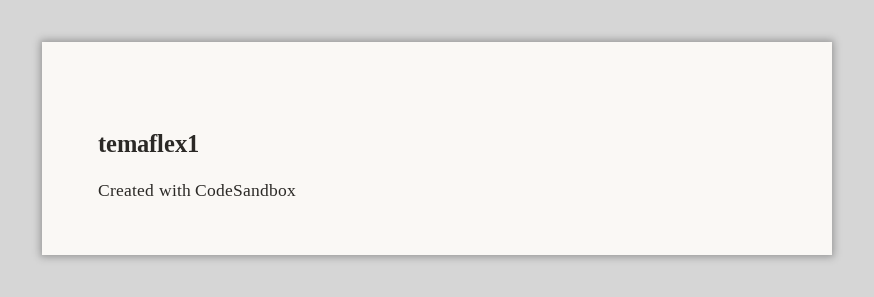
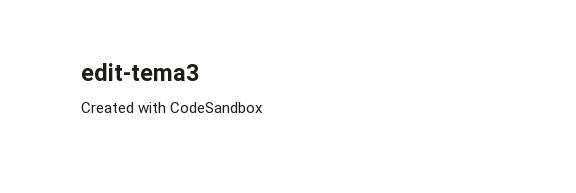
- temaflex1
+ edit-tema3

